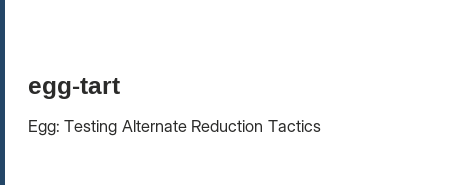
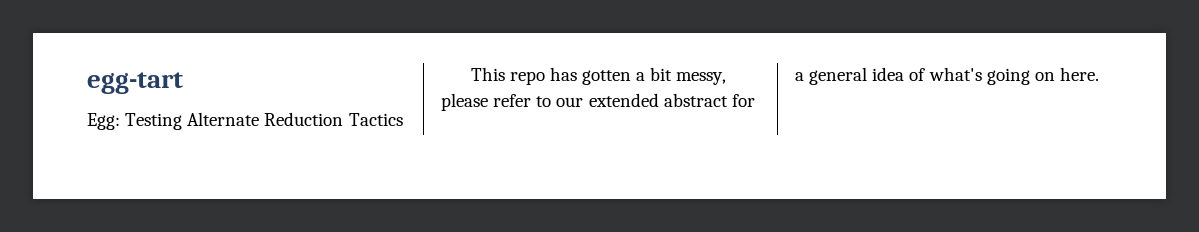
+ This repo has gotten a bit messy, please refer to our extended abstract for a general idea of what's going on here.

